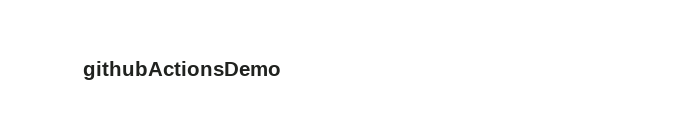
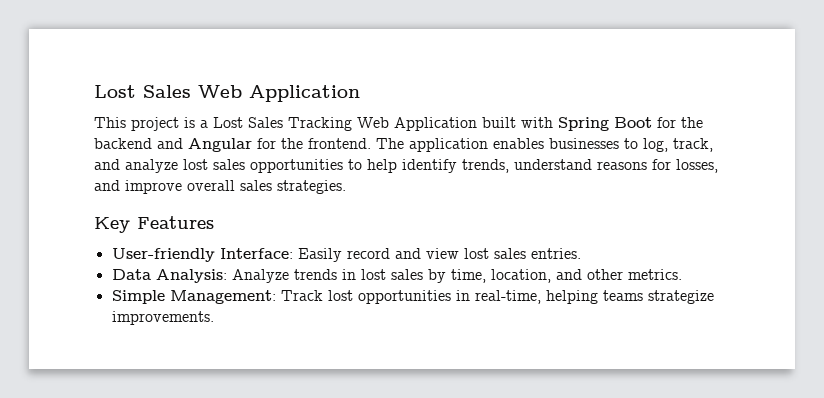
- githubActionsDemo
+ Lost Sales Web Application
+ This project is a Lost Sales Tracking Web Application built with Spring Boot for the backend and Angular for the frontend. The application enables businesses to log, track, and analyze lost sales opportunities to help identify trends, understand reasons for losses, and improve overall sales strategies.
+ Key Features
+ User-friendly Interface: Easily record and view lost sales entries.
+ Data Analysis: Analyze trends in lost sales by time, location, and other metrics.
+ Simple Management: Track lost opportunities in real-time, helping teams strategize improvements.

